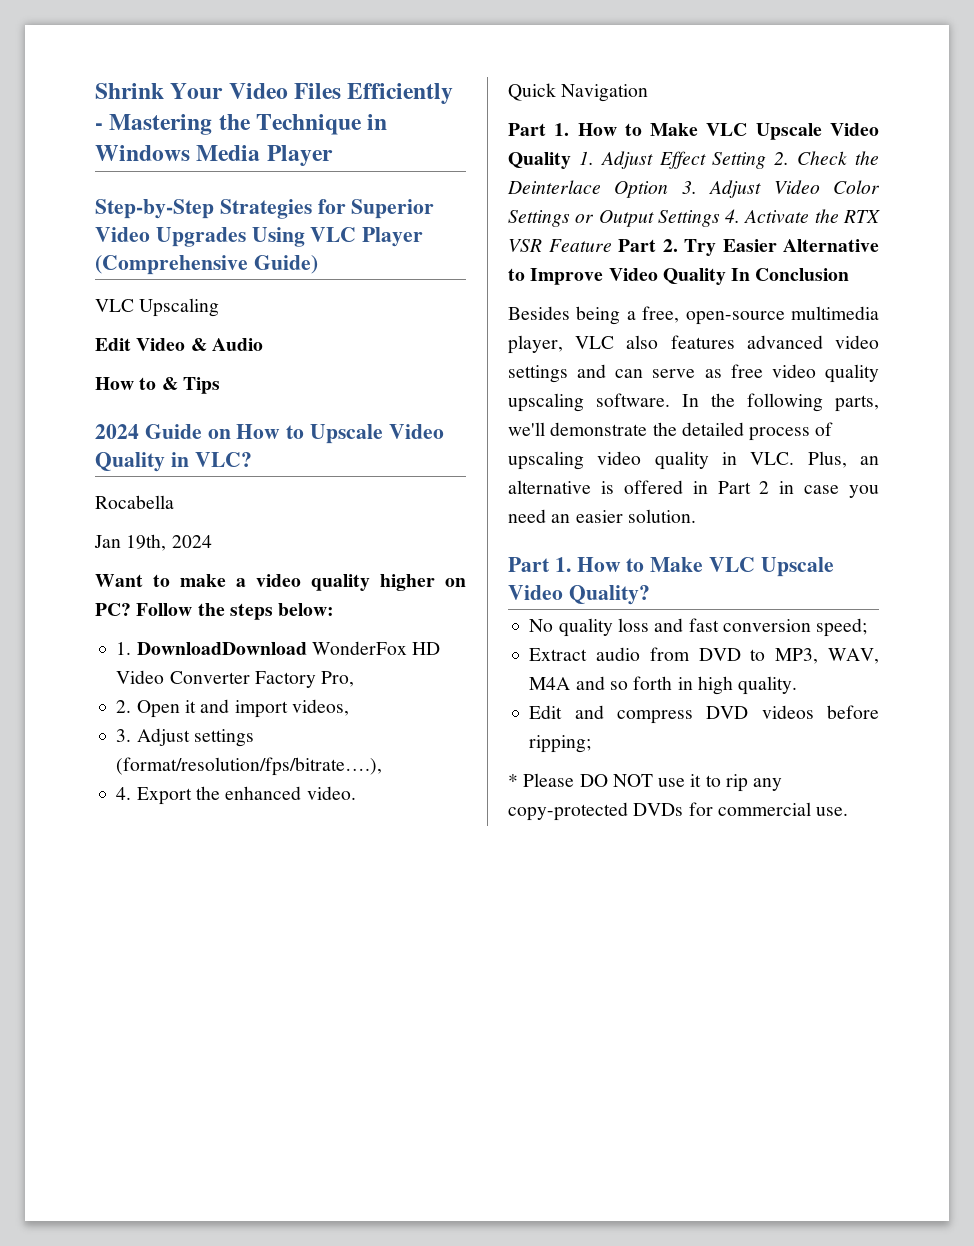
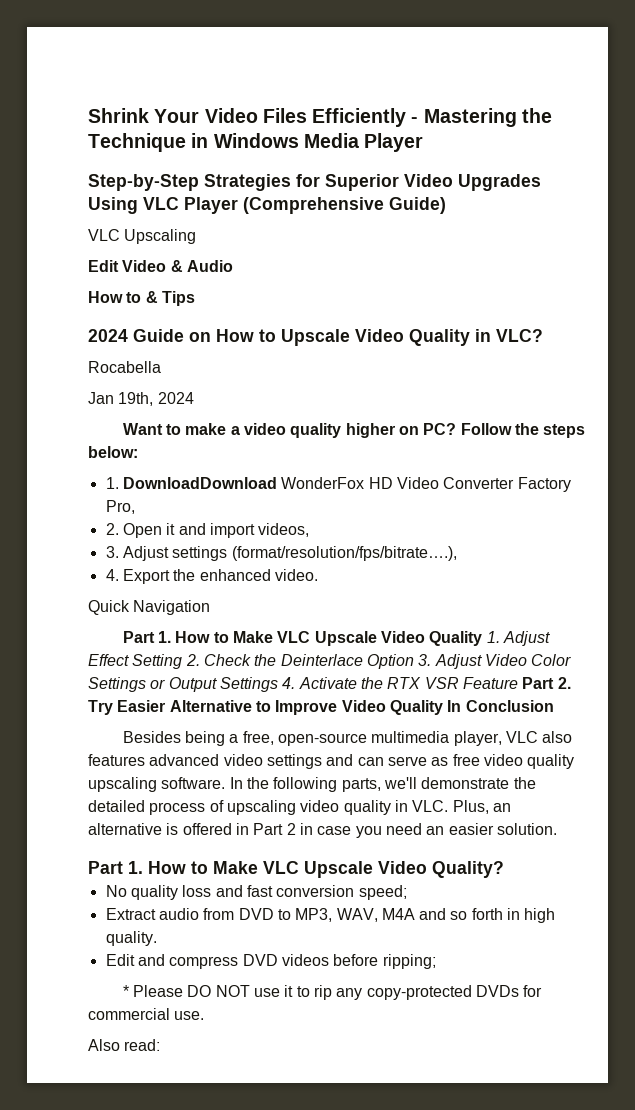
+ Also read:

